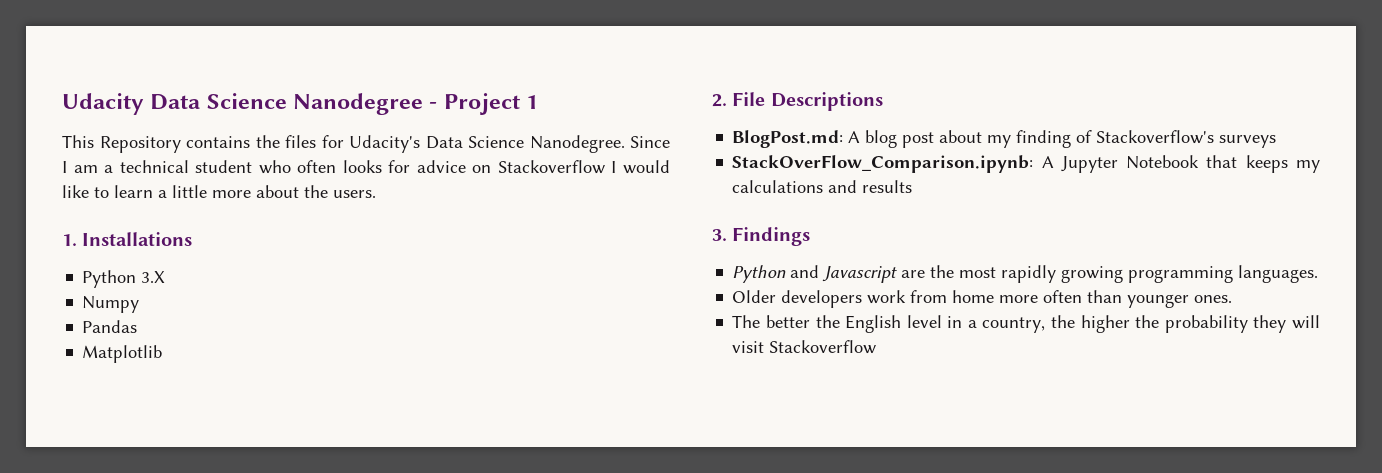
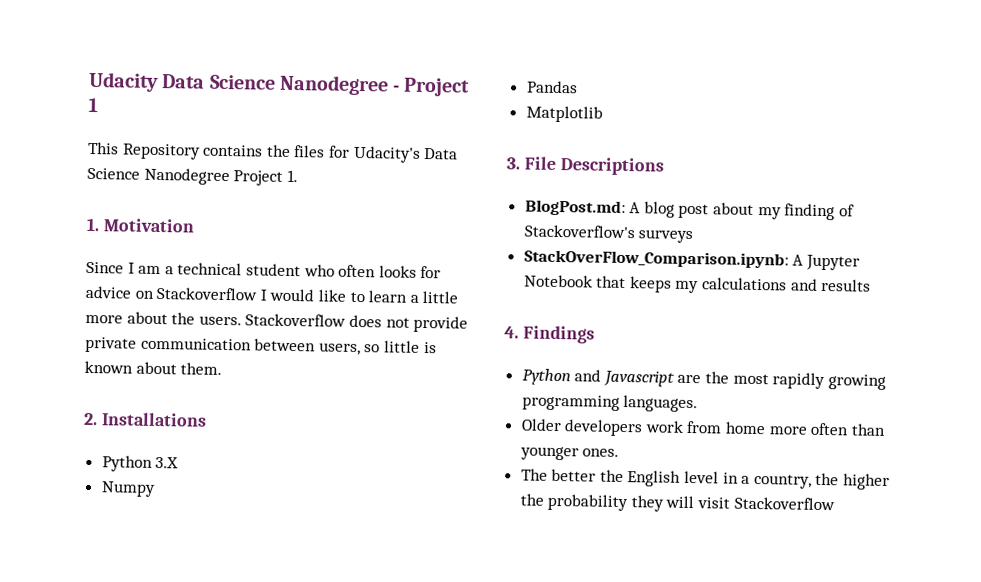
- This Repository contains the files for Udacity's Data Science Nanodegree. Since I am a technical student who often looks for advice on Stackoverflow I would like to learn a little more about the users.
- 1. Installations
+ This Repository contains the files for Udacity's Data Science Nanodegree Project 1.
+ 1. Motivation
+ Since I am a technical student who often looks for advice on Stackoverflow I would like to learn a little more about the users. Stackoverflow does not provide private communication between users, so little is known about them.
+ 2. Installations
- 2. File Descriptions
+ 3. File Descriptions
- 3. Findings
+ 4. Findings

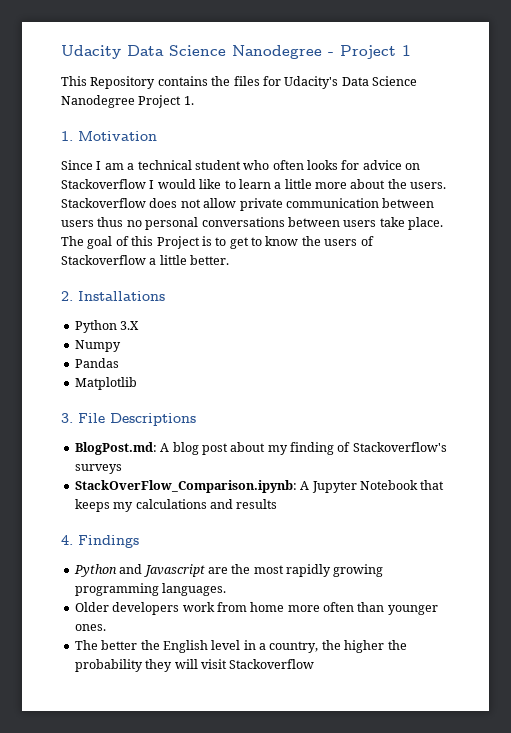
- Stackoverflow does not provide private communication between users, so little is known about them.
+ Stackoverflow does not allow private communication between users thus no personal conversations between users take place. The goal of this Project is to get to know the users of Stackoverflow a little better.

